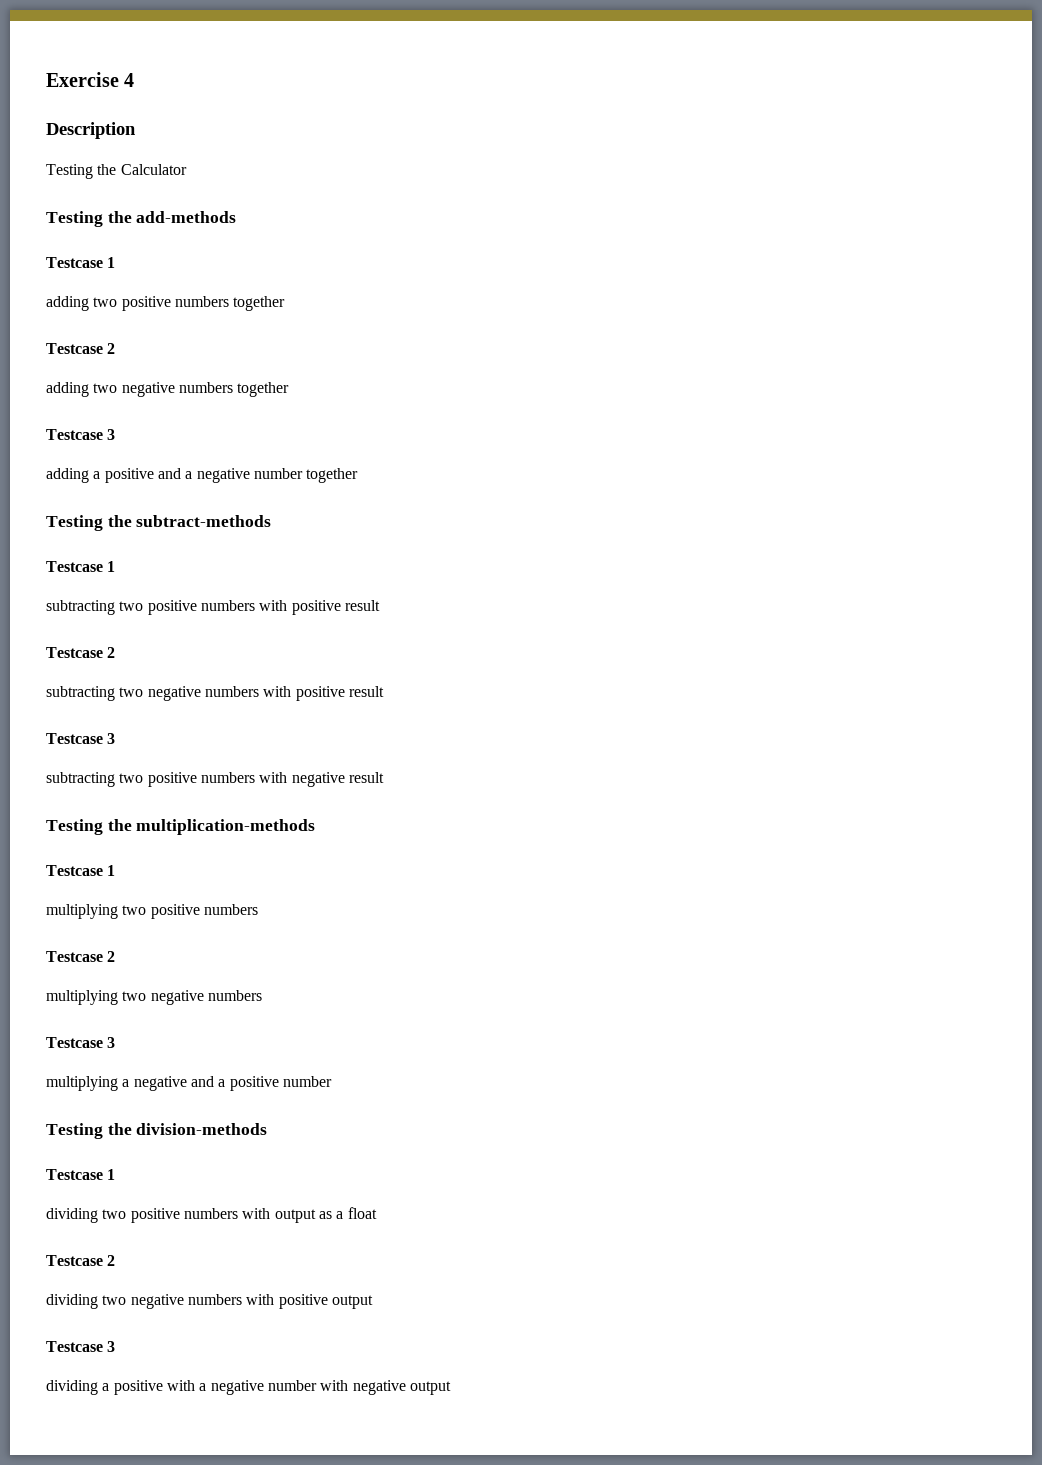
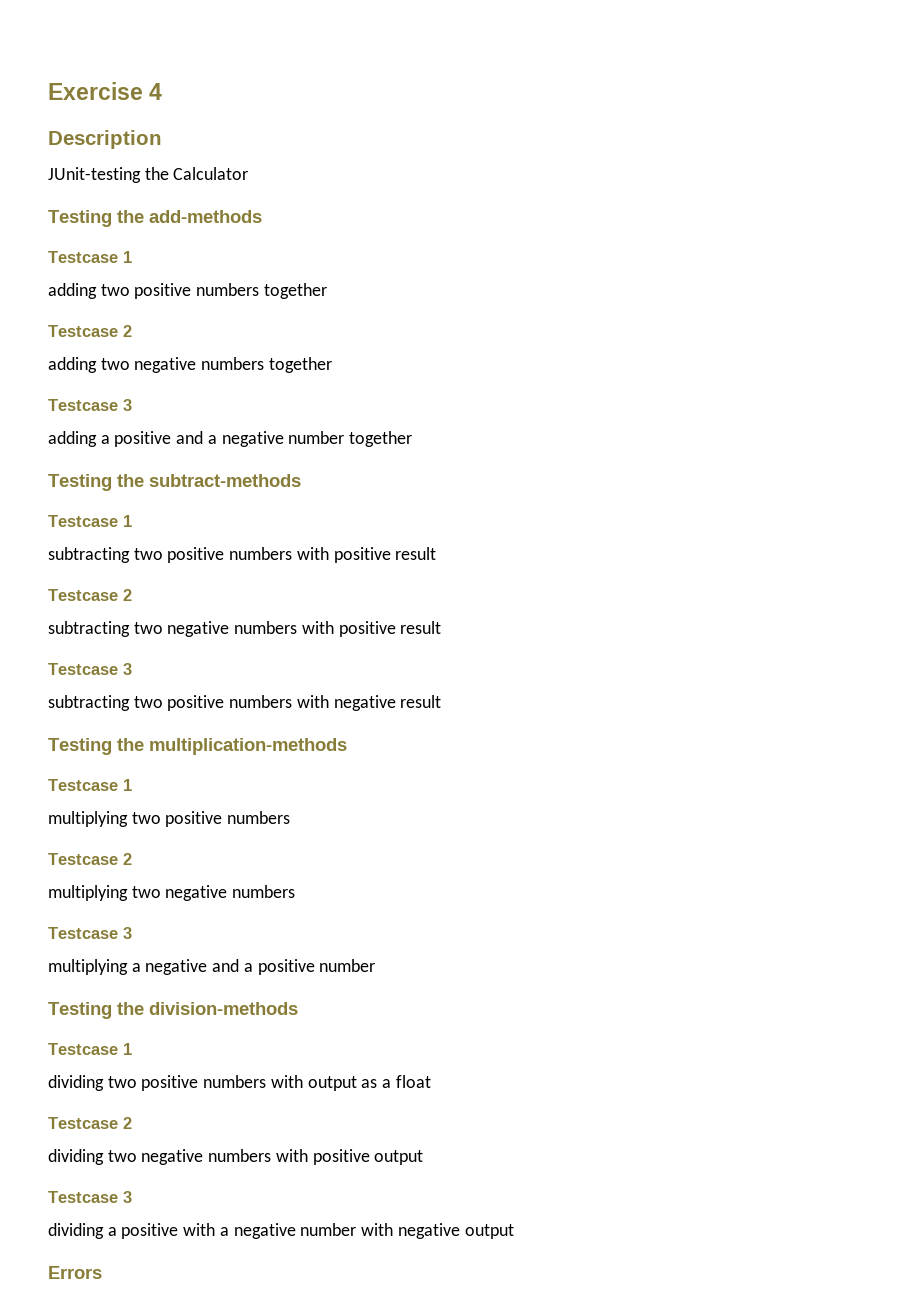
- Testing the Calculator
+ JUnit-testing the Calculator
+ Errors

